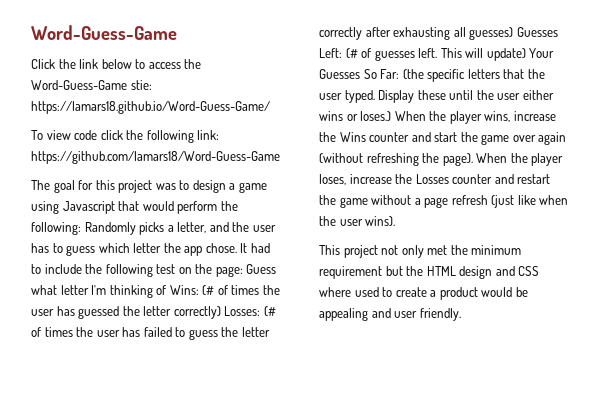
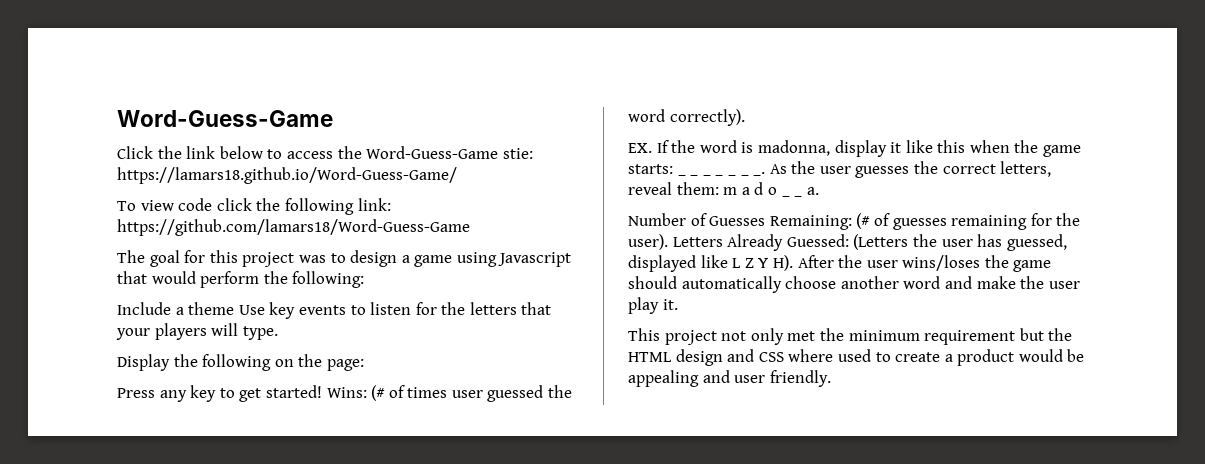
- The goal for this project was to design a game using Javascript that would perform the following: Randomly picks a letter, and the user has to guess which letter the app chose. It had to include the following test on the page: Guess what letter I'm thinking of Wins: (# of times the user has guessed the letter correctly) Losses: (# of times the user has failed to guess the letter correctly after exhausting all guesses) Guesses Left: (# of guesses left. This will update) Your Guesses So Far: (the specific letters that the user typed. Display these until the user either wins or loses.) When the player wins, increase the Wins counter and start the game over again (without refreshing the page). When the player loses, increase the Losses counter and restart the game without a page refresh (just like when the user wins).
+ The goal for this project was to design a game using Javascript that would perform the following:
+ Include a theme Use key events to listen for the letters that your players will type.
+ Display the following on the page:
+ Press any key to get started! Wins: (# of times user guessed the word correctly).
+ EX. If the word is madonna, display it like this when the game starts: _ _ _ _ _ _ _. As the user guesses the correct letters, reveal them: m a d o _ _ a.
+ Number of Guesses Remaining: (# of guesses remaining for the user). Letters Already Guessed: (Letters the user has guessed, displayed like L Z Y H). After the user wins/loses the game should automatically choose another word and make the user play it.

